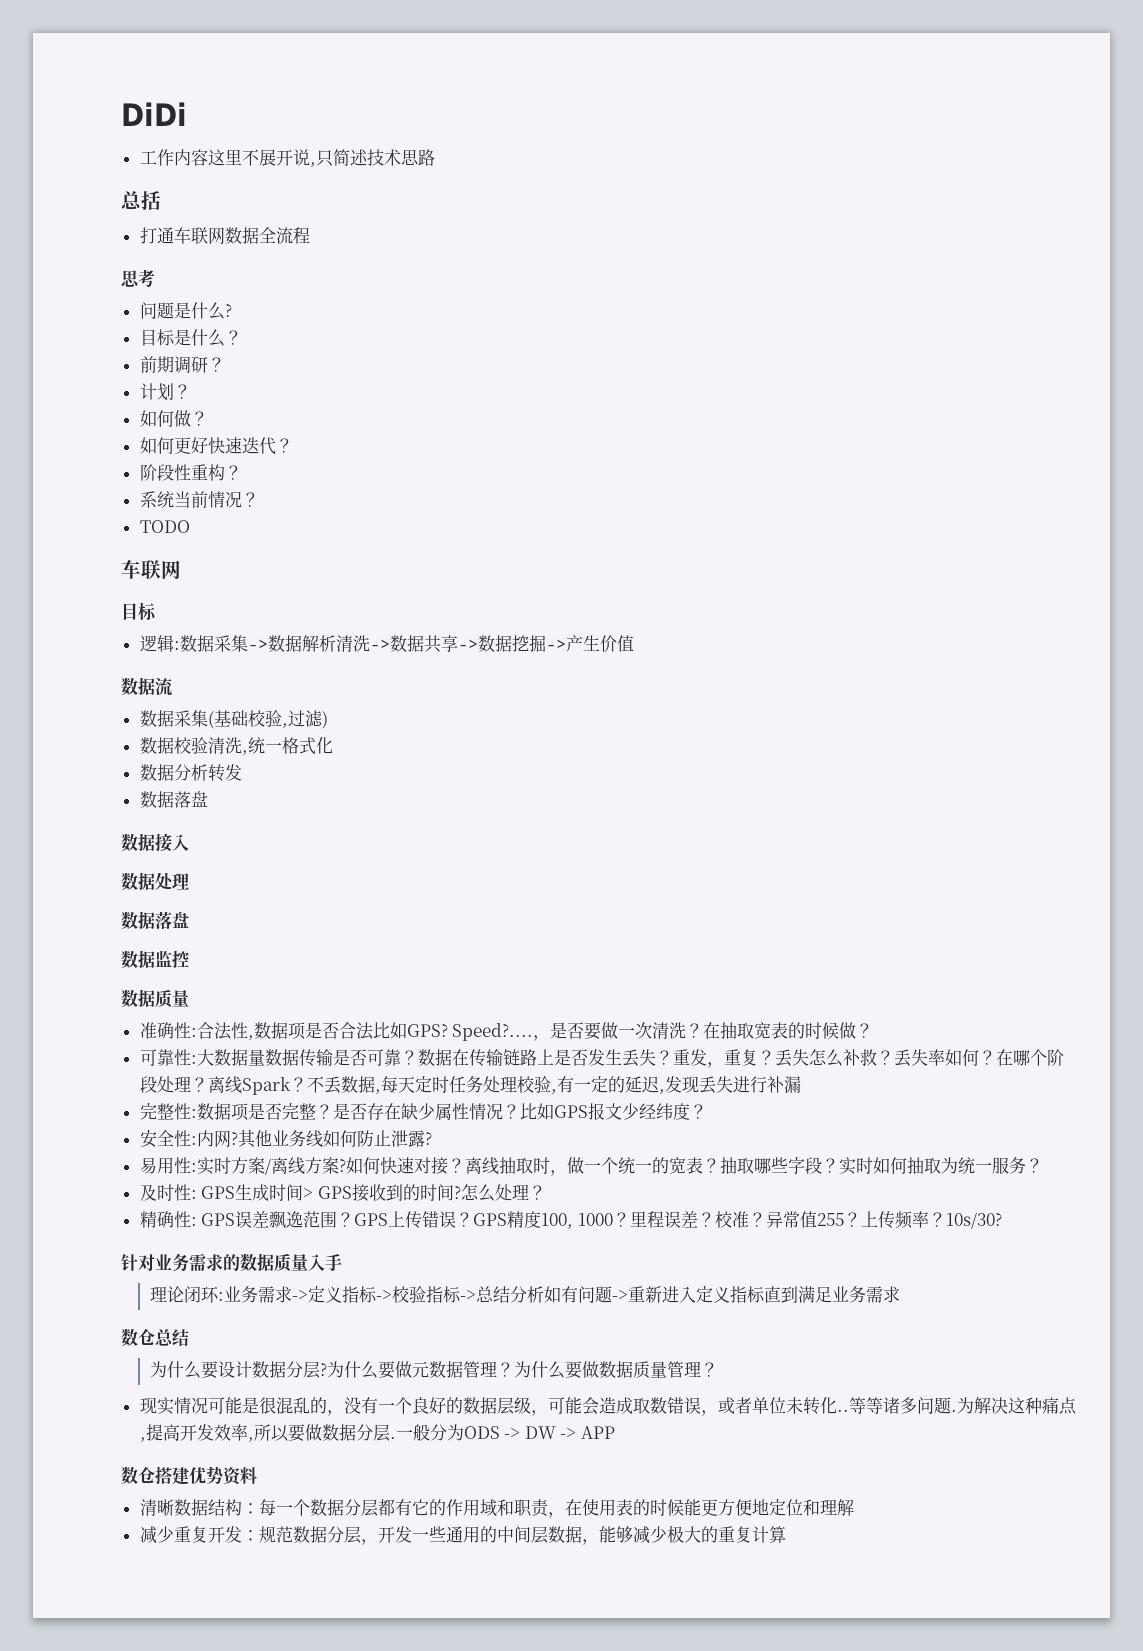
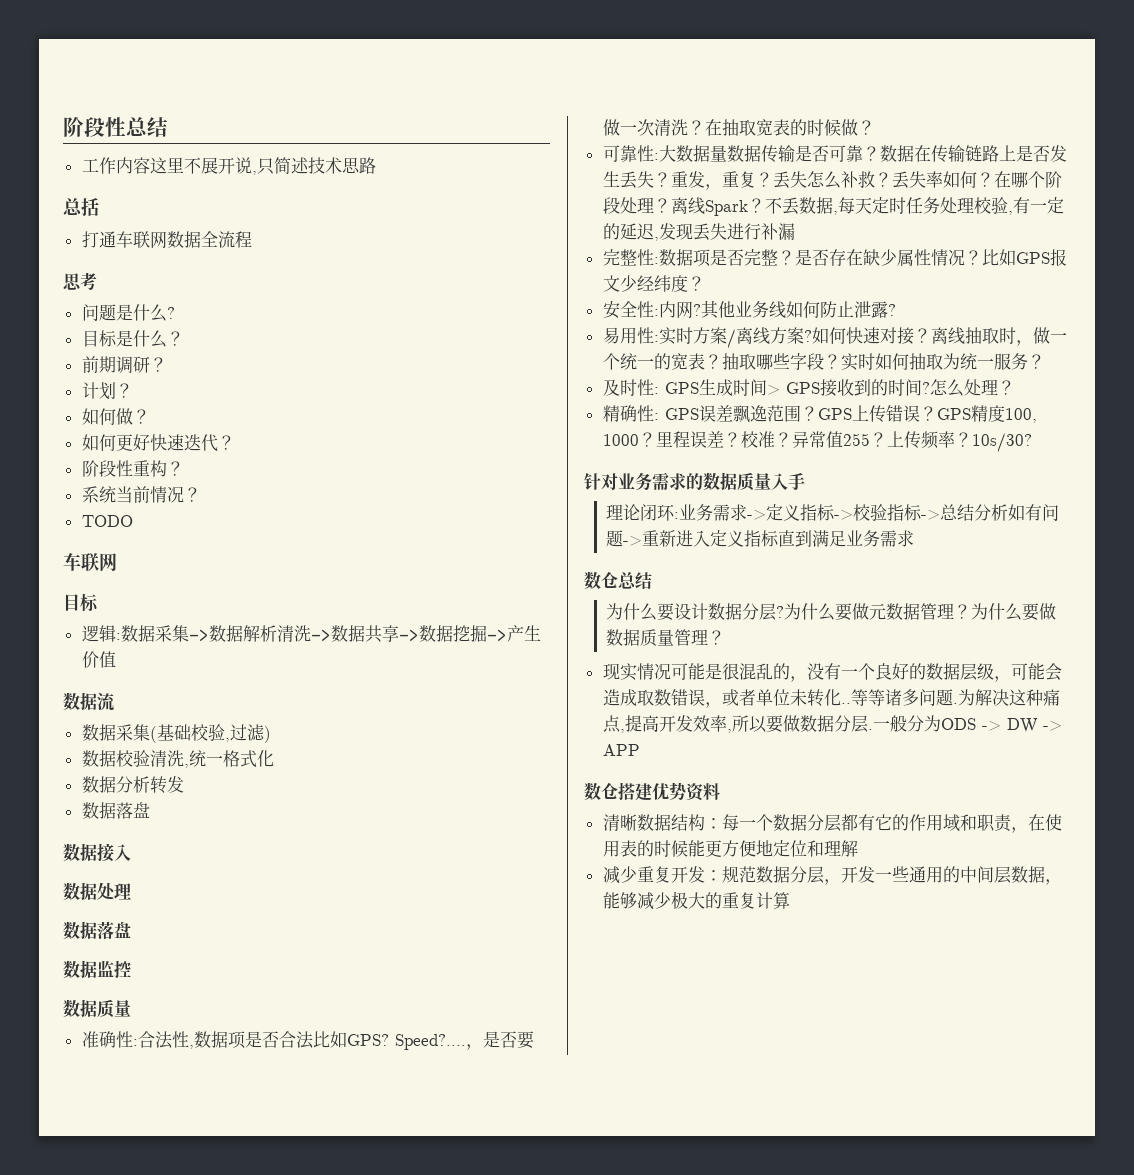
- DiDi
+ 阶段性总结

